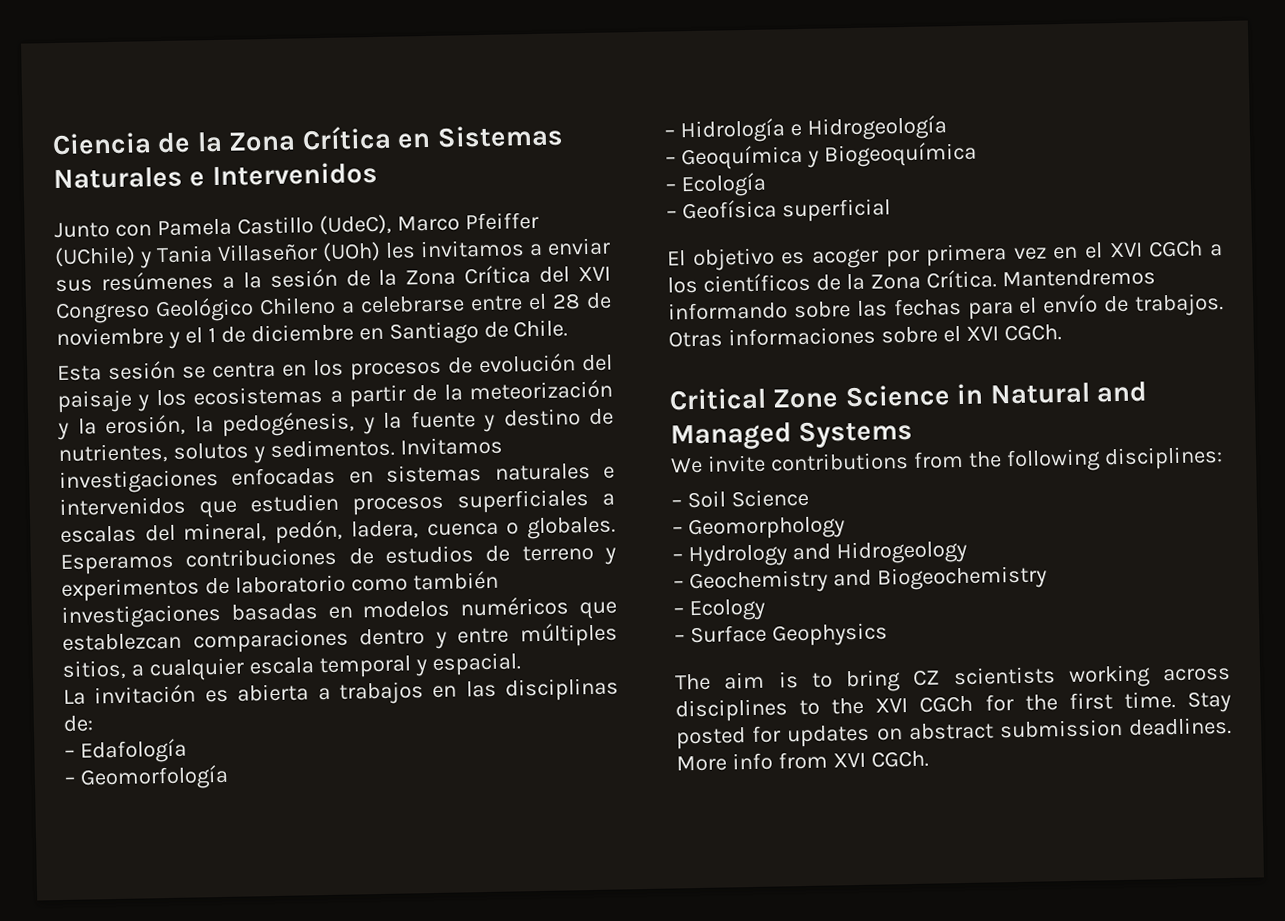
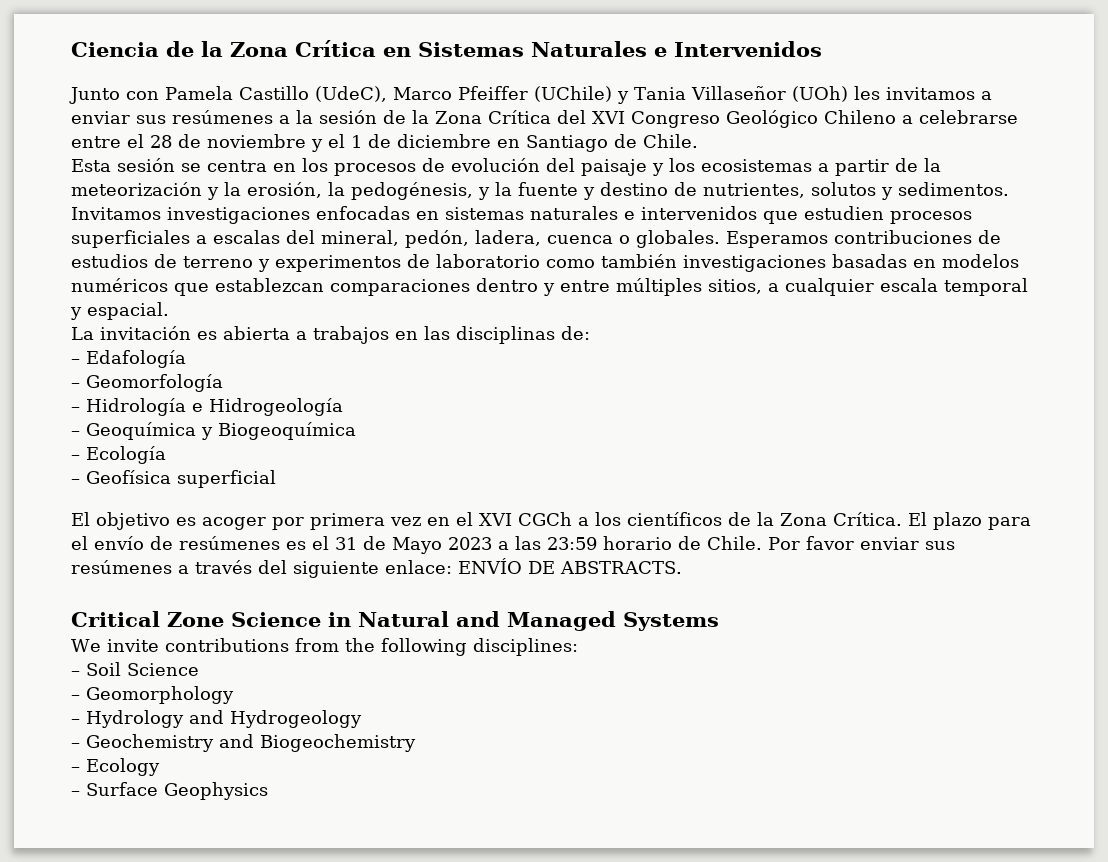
- Mantendremos informando sobre las fechas para el envío de trabajos. Otras informaciones sobre el XVI CGCh.
+ El plazo para el envío de resúmenes es el 31 de Mayo 2023 a las 23:59 horario de Chile. Por favor enviar sus resúmenes a través del siguiente enlace: ENVÍO DE ABSTRACTS.
- – Hydrology and Hidrogeology
+ – Hydrology and Hydrogeology
- The aim is to bring CZ scientists working across disciplines to the XVI CGCh for the first time. Stay posted for updates on abstract submission deadlines. More info from XVI CGCh.

